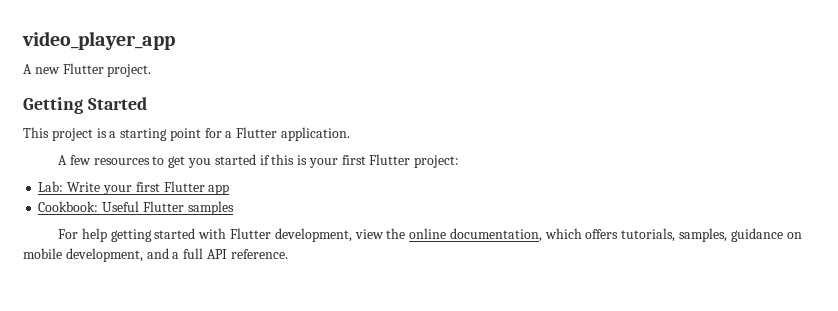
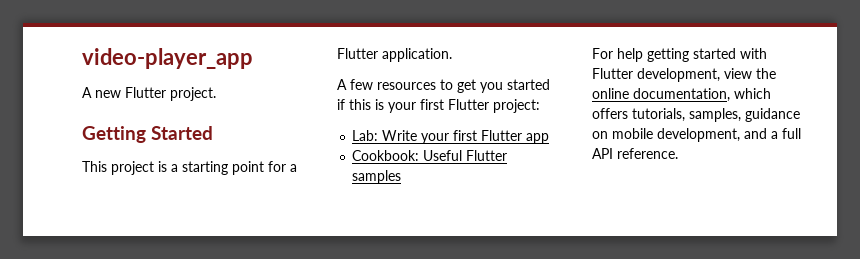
- video_player_app
+ video-player_app

